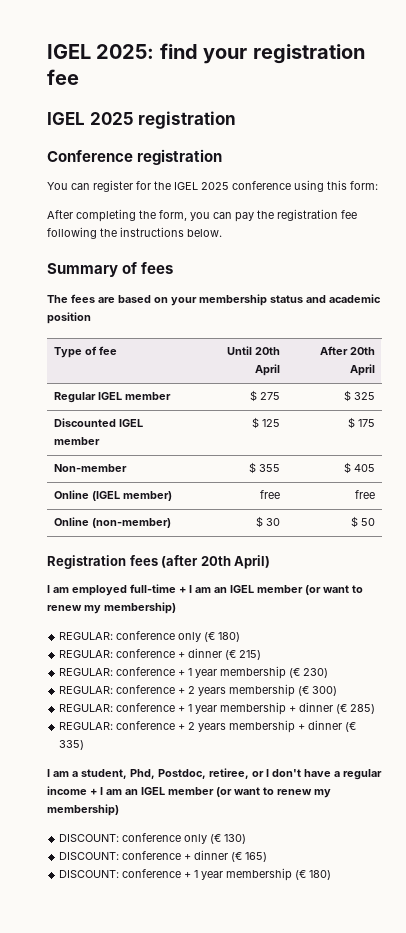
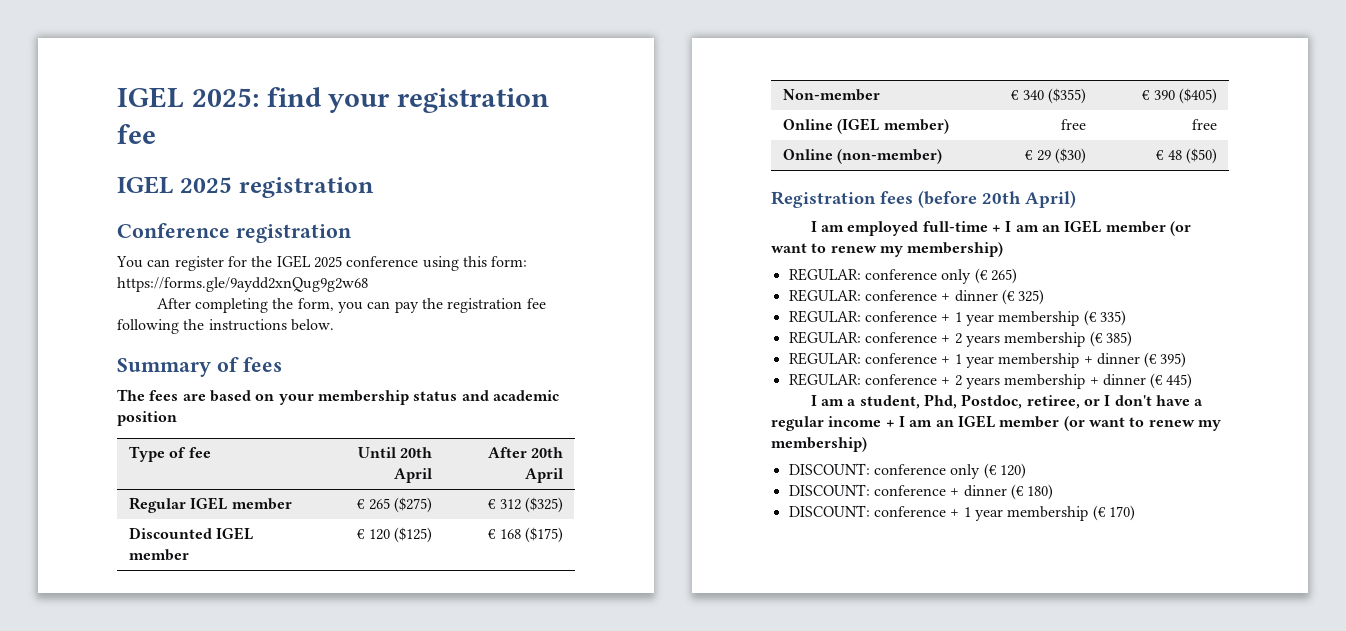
- You can register for the IGEL 2025 conference using this form:
+ You can register for the IGEL 2025 conference using this form: https://forms.gle/9aydd2xnQug9g2w68
- Regular IGEL member | $ 275 | $ 325
- Discounted IGEL member | $ 125 | $ 175
- Non-member | $ 355 | $ 405
+ Regular IGEL member | € 265 ($275) | € 312 ($325)
+ Discounted IGEL member | € 120 ($125) | € 168 ($175)
+ Non-member | € 340 ($355) | € 390 ($405)
- Online (non-member) | $ 30 | $ 50
+ Online (non-member) | € 29 ($30) | € 48 ($50)
- Registration fees (after 20th April)
+ Registration fees (before 20th April)
- REGULAR: conference only (€ 180)
+ REGULAR: conference only (€ 265)
- REGULAR: conference + dinner (€ 215)
+ REGULAR: conference + dinner (€ 325)
- REGULAR: conference + 1 year membership (€ 230)
+ REGULAR: conference + 1 year membership (€ 335)
- REGULAR: conference + 2 years membership (€ 300)
+ REGULAR: conference + 2 years membership (€ 385)
- REGULAR: conference + 1 year membership + dinner (€ 285)
+ REGULAR: conference + 1 year membership + dinner (€ 395)
- REGULAR: conference + 2 years membership + dinner (€ 335)
+ REGULAR: conference + 2 years membership + dinner (€ 445)
- DISCOUNT: conference only (€ 130)
+ DISCOUNT: conference only (€ 120)
- DISCOUNT: conference + dinner (€ 165)
+ DISCOUNT: conference + dinner (€ 180)
- DISCOUNT: conference + 1 year membership (€ 180)
+ DISCOUNT: conference + 1 year membership (€ 170)

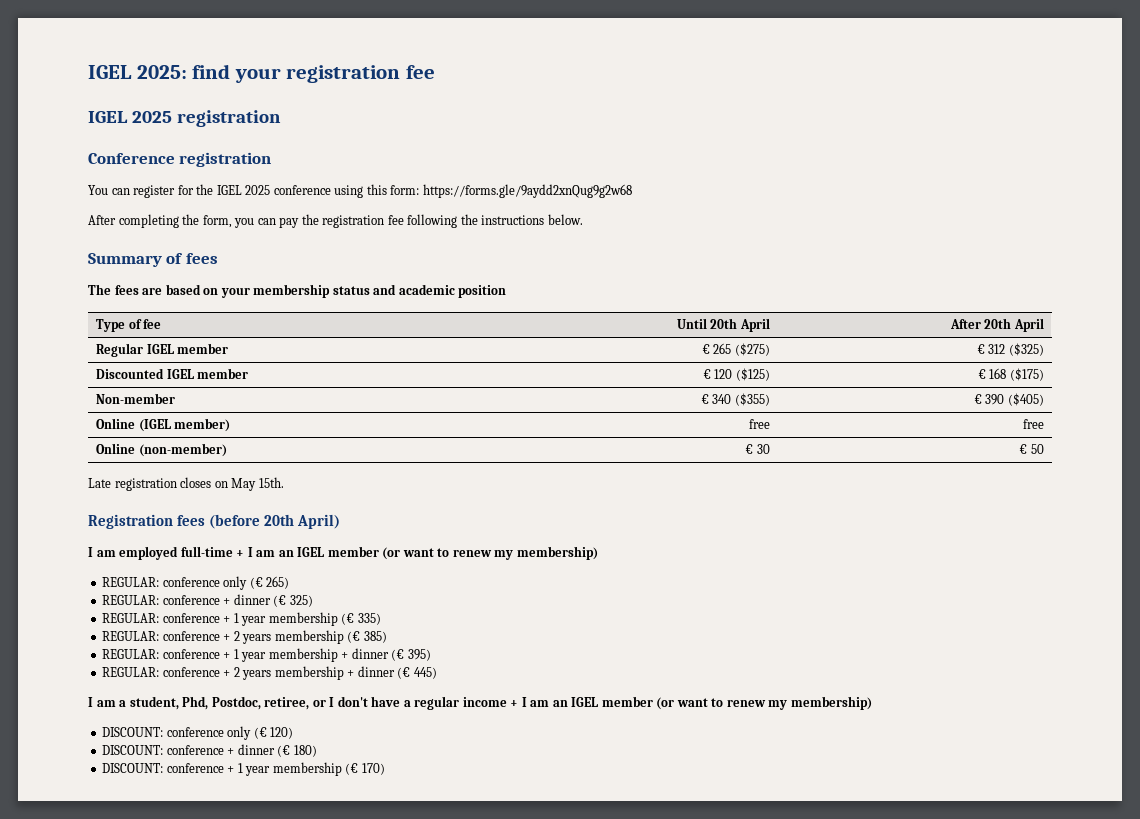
- Online (non-member) | € 29 ($30) | € 48 ($50)
+ Online (non-member) | € 30 | € 50
+ Late registration closes on May 15th.

